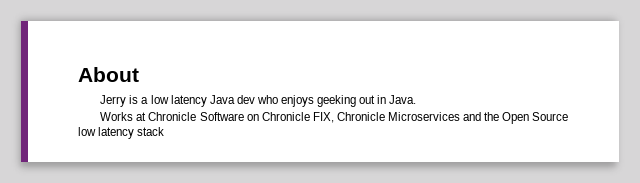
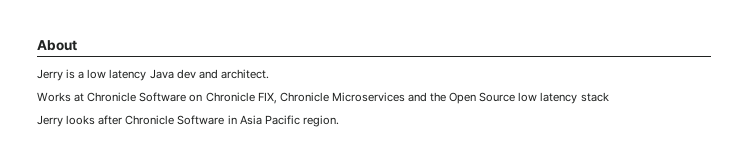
- Jerry is a low latency Java dev who enjoys geeking out in Java.
+ Jerry is a low latency Java dev and architect.
+ Jerry looks after Chronicle Software in Asia Pacific region.

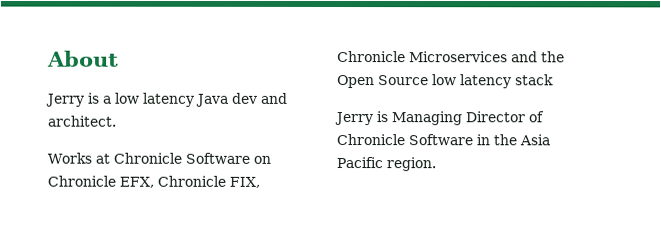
- Works at Chronicle Software on Chronicle FIX, Chronicle Microservices and the Open Source low latency stack
+ Works at Chronicle Software on Chronicle EFX, Chronicle FIX, Chronicle Microservices and the Open Source low latency stack
- Jerry looks after Chronicle Software in Asia Pacific region.
+ Jerry is Managing Director of Chronicle Software in the Asia Pacific region.

